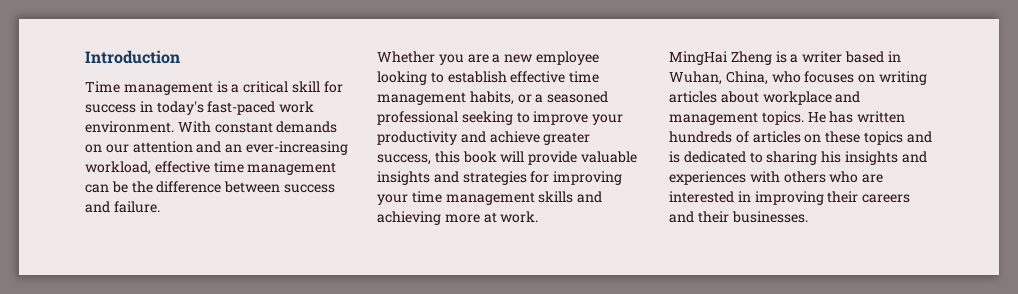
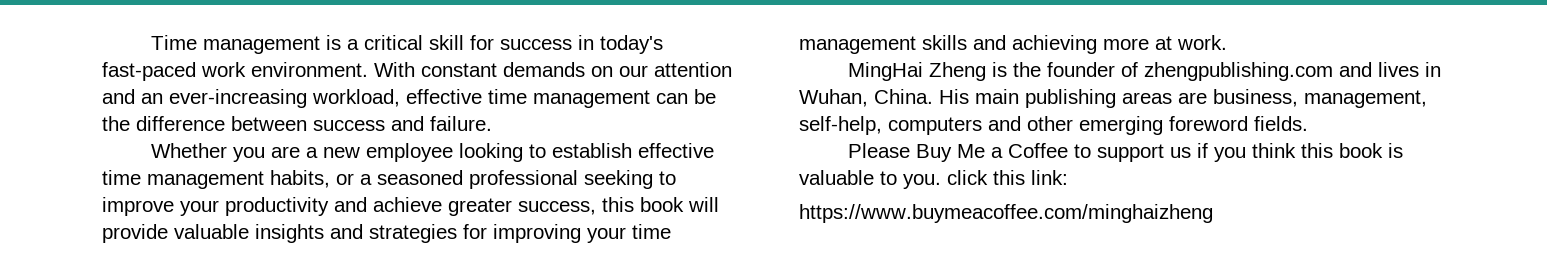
- Introduction
- MingHai Zheng is a writer based in Wuhan, China, who focuses on writing articles about workplace and management topics. He has written hundreds of articles on these topics and is dedicated to sharing his insights and experiences with others who are interested in improving their careers and their businesses.
+ MingHai Zheng is the founder of zhengpublishing.com and lives in Wuhan, China. His main publishing areas are business, management, self-help, computers and other emerging foreword fields.
+ Please Buy Me a Coffee to support us if you think this book is valuable to you. click this link:
+ https://www.buymeacoffee.com/minghaizheng

